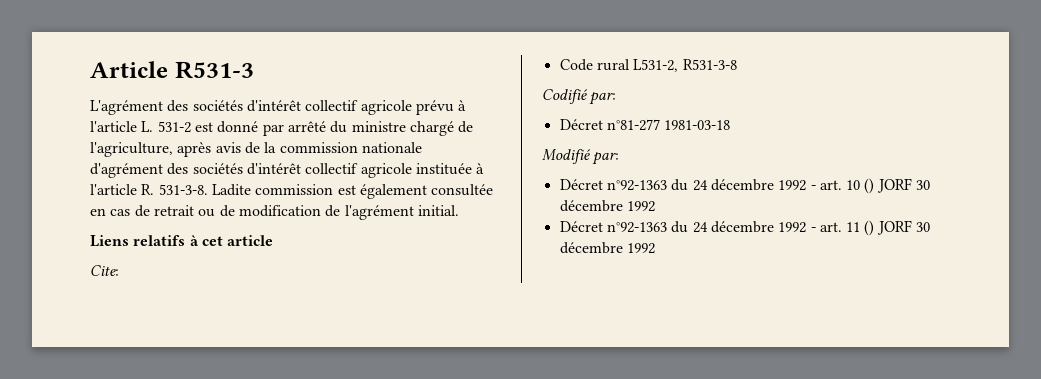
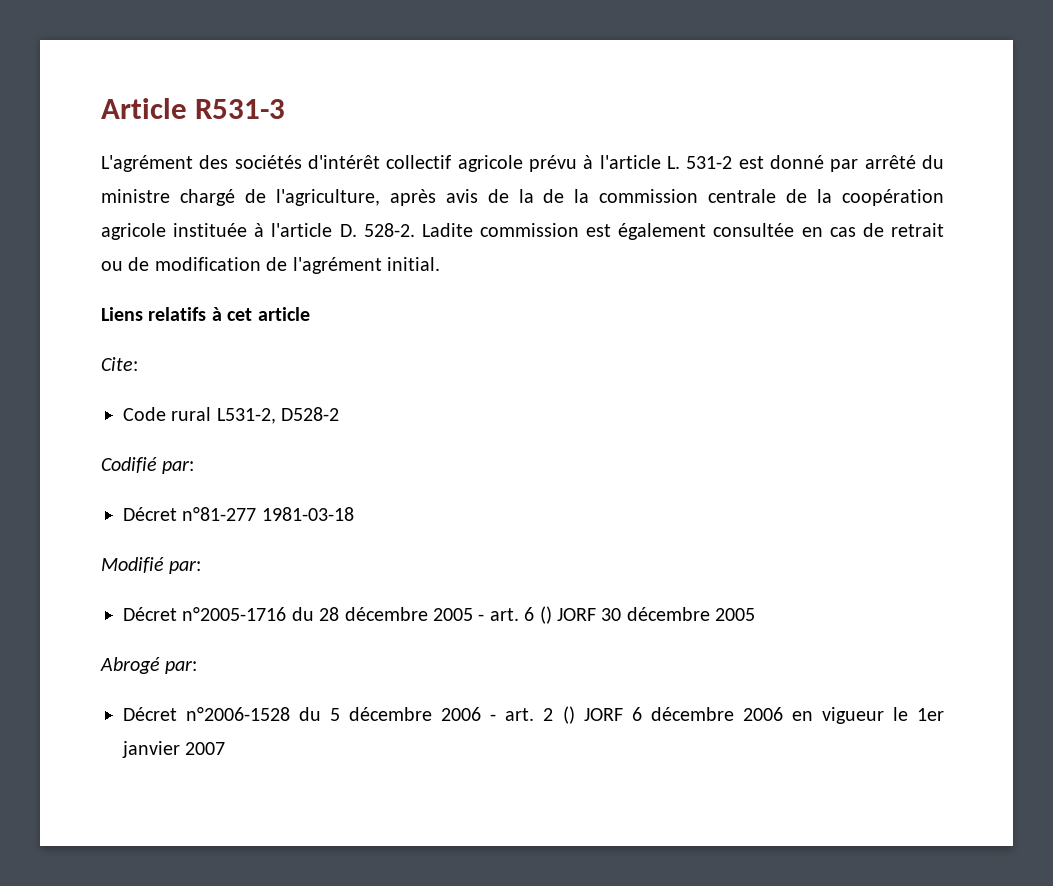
- L'agrément des sociétés d'intérêt collectif agricole prévu à l'article L. 531-2 est donné par arrêté du ministre chargé de l'agriculture, après avis de la commission nationale d'agrément des sociétés d'intérêt collectif agricole instituée à l'article R. 531-3-8.
+ L'agrément des sociétés d'intérêt collectif agricole prévu à l'article L. 531-2 est donné par arrêté du ministre chargé de l'agriculture, après avis de la de la commission centrale de la coopération agricole instituée à l'article D. 528-2.
- Code rural L531-2, R531-3-8
+ Code rural L531-2, D528-2
- Décret n°92-1363 du 24 décembre 1992 - art. 10 () JORF 30 décembre 1992
- Décret n°92-1363 du 24 décembre 1992 - art. 11 () JORF 30 décembre 1992
+ Décret n°2005-1716 du 28 décembre 2005 - art. 6 () JORF 30 décembre 2005
+ Abrogé par:
+ Décret n°2006-1528 du 5 décembre 2006 - art. 2 () JORF 6 décembre 2006 en vigueur le 1er janvier 2007

